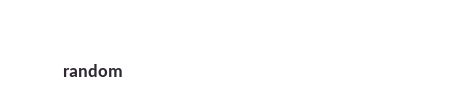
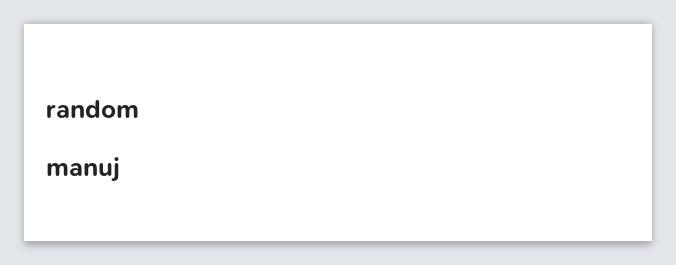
+ manuj

